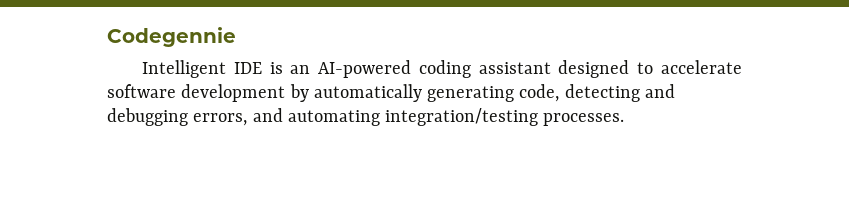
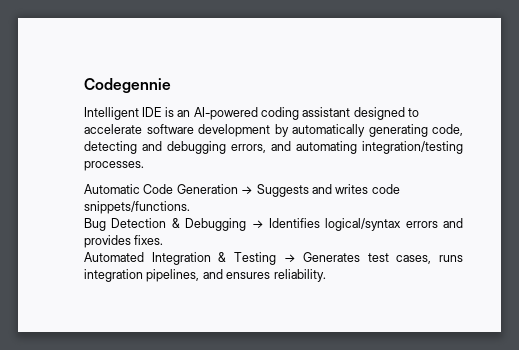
+ Automatic Code Generation → Suggests and writes code snippets/functions.
+ Bug Detection & Debugging → Identifies logical/syntax errors and provides fixes.
+ Automated Integration & Testing → Generates test cases, runs integration pipelines, and ensures reliability.

